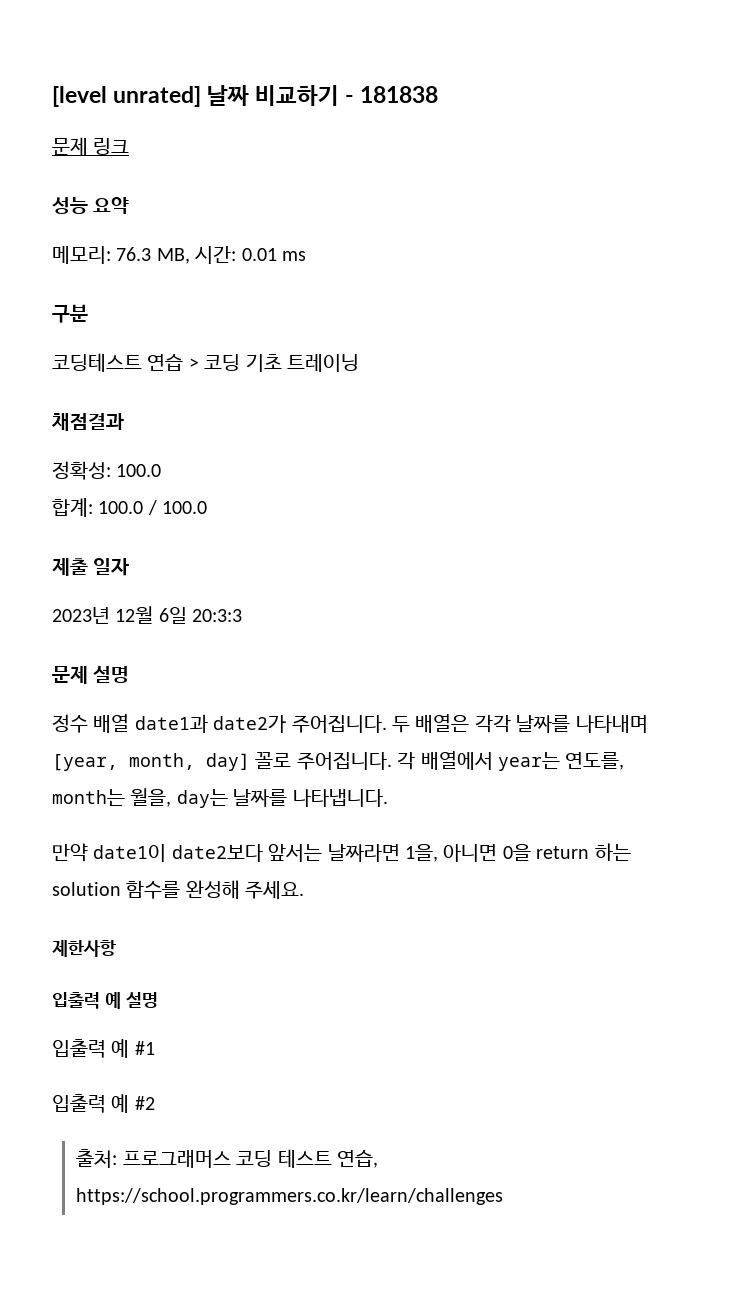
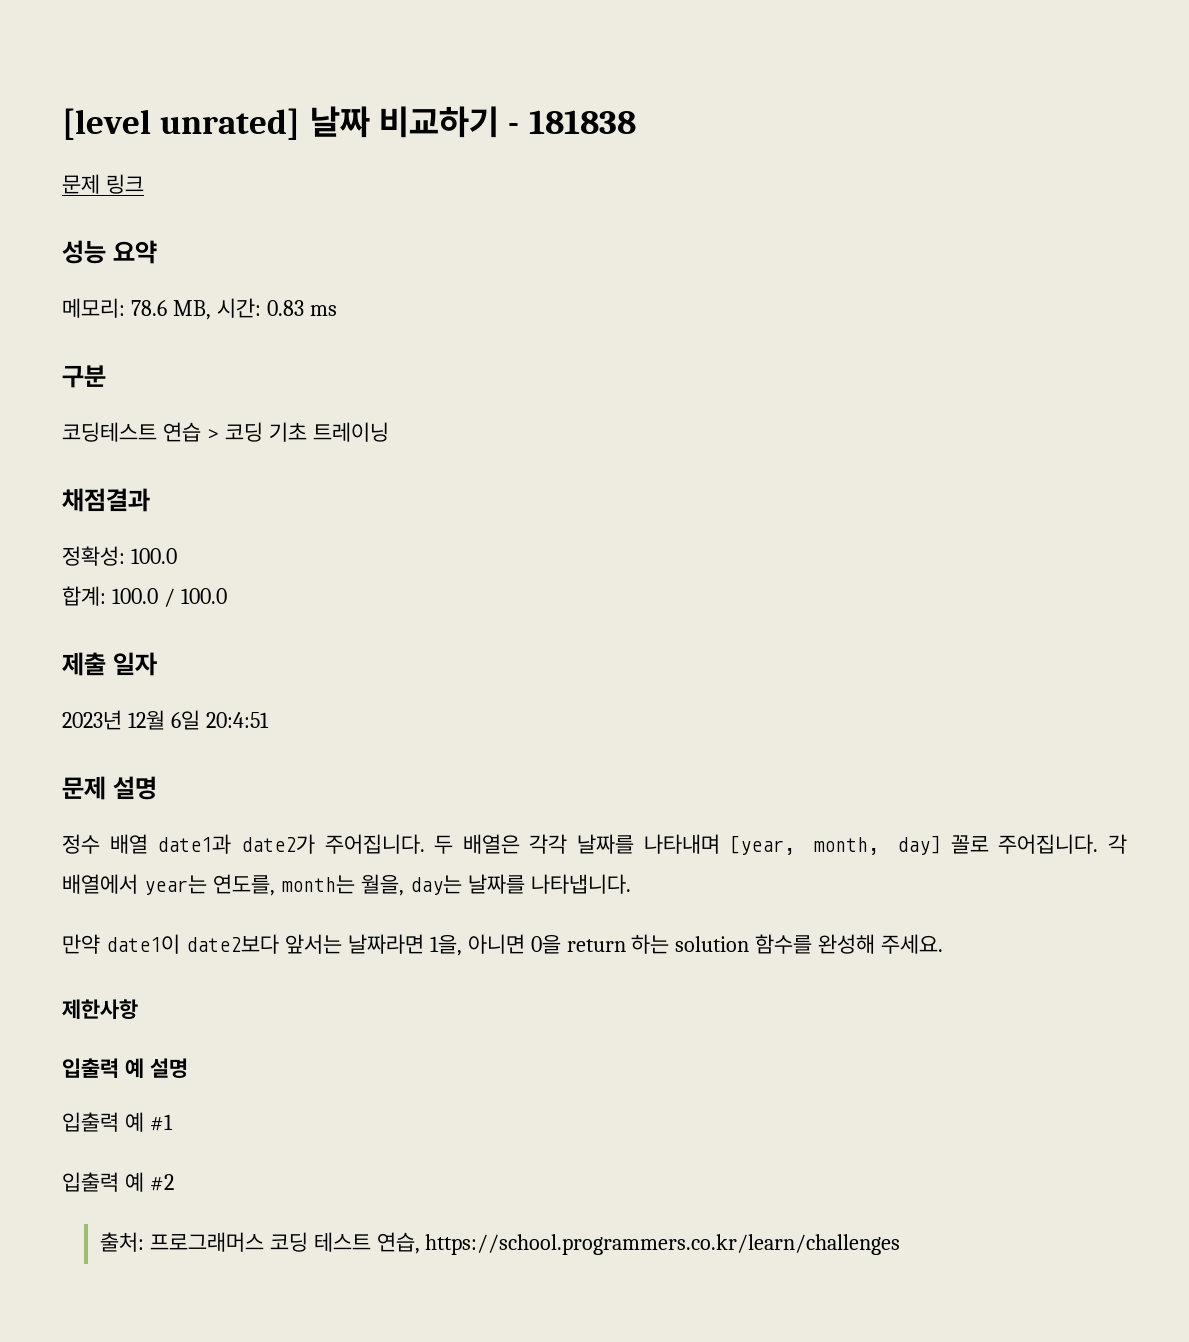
- 메모리: 76.3 MB, 시간: 0.01 ms
+ 메모리: 78.6 MB, 시간: 0.83 ms
- 2023년 12월 6일 20:3:3
+ 2023년 12월 6일 20:4:51

